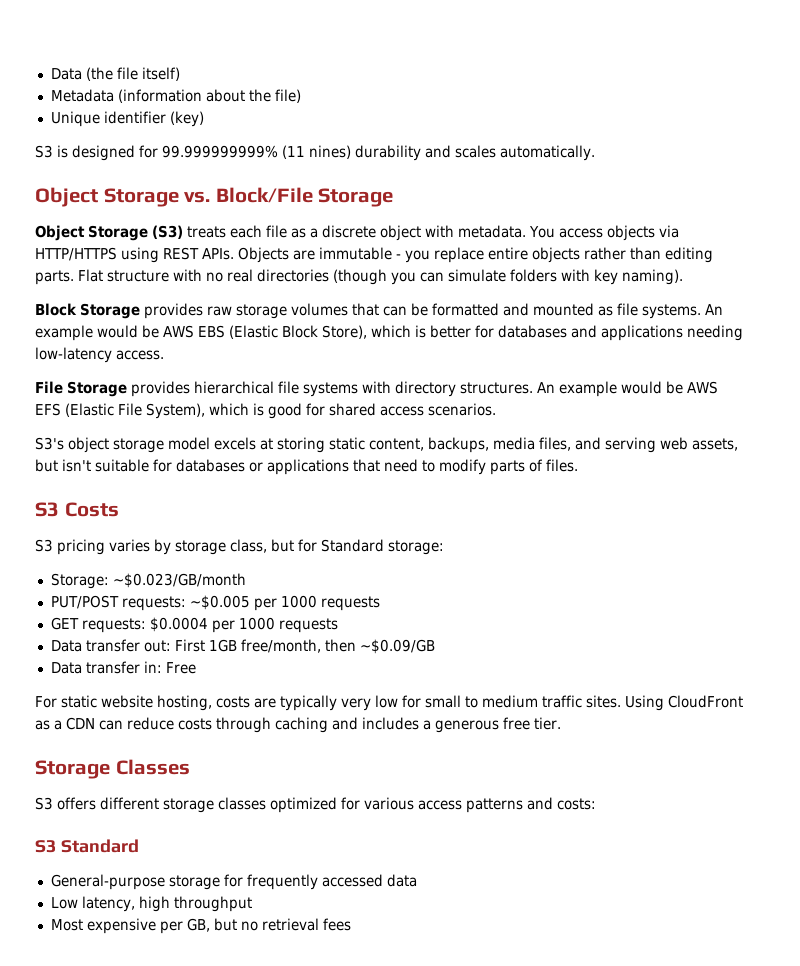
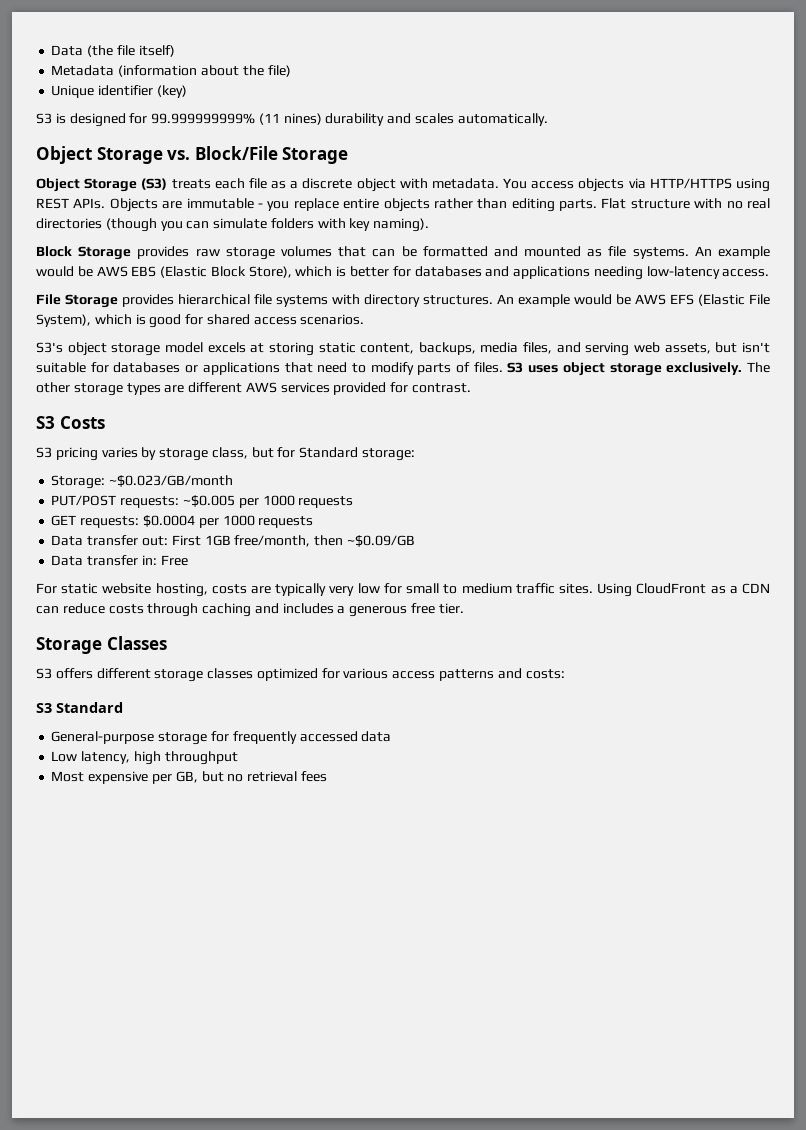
+ S3 uses object storage exclusively. The other storage types are different AWS services provided for contrast.

